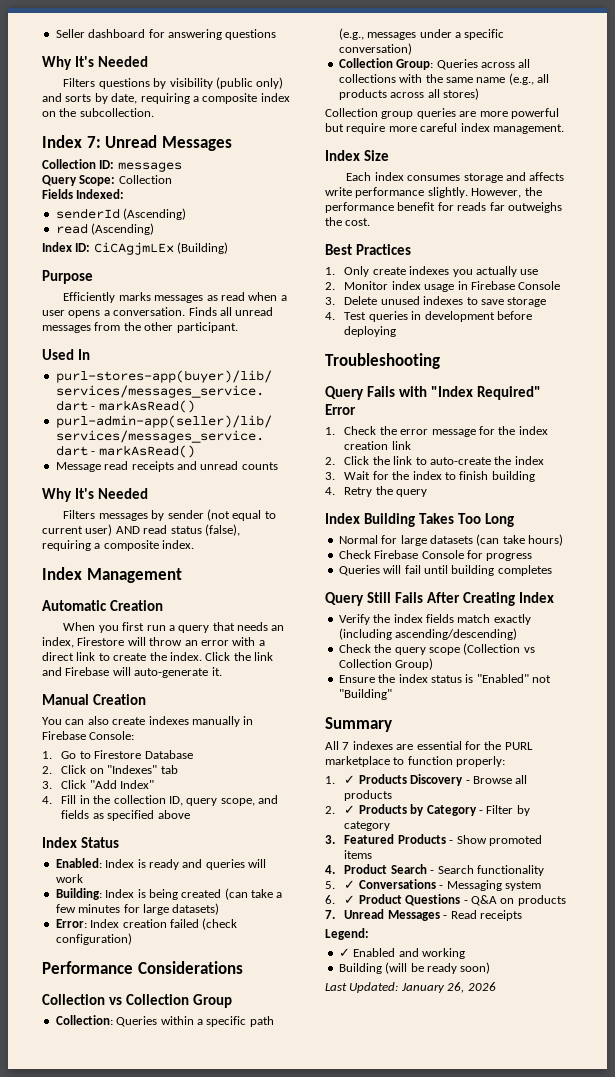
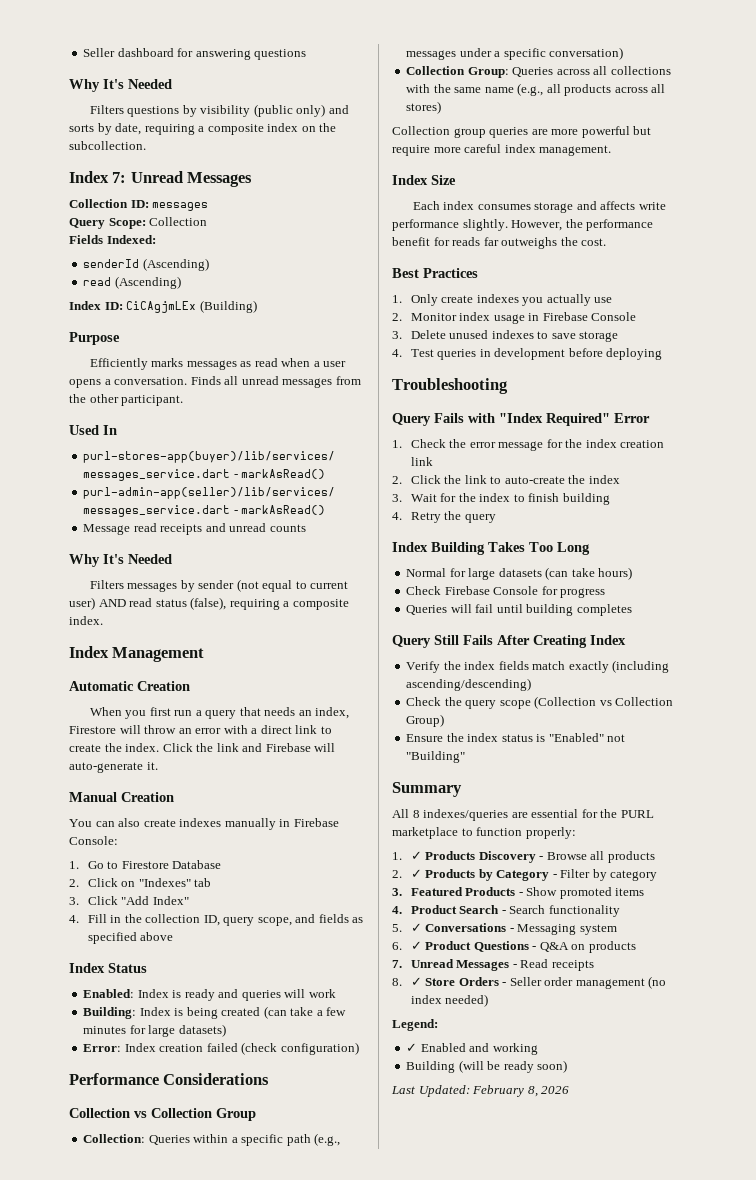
- All 7 indexes are essential for the PURL marketplace to function properly:
+ All 8 indexes/queries are essential for the PURL marketplace to function properly:
+ 8. ✓ Store Orders - Seller order management (no index needed)
- Last Updated: January 26, 2026
+ Last Updated: February 8, 2026

